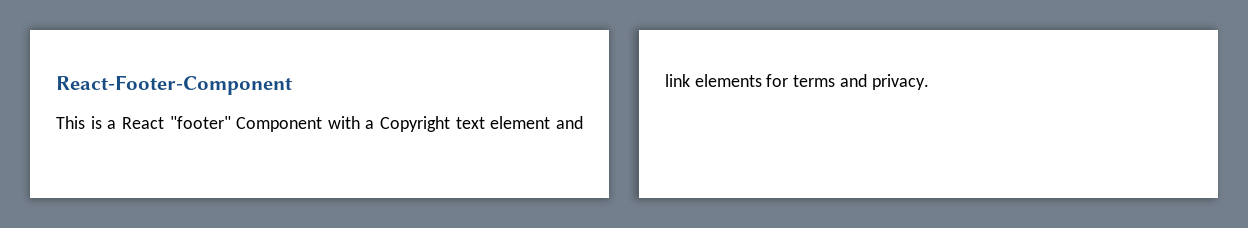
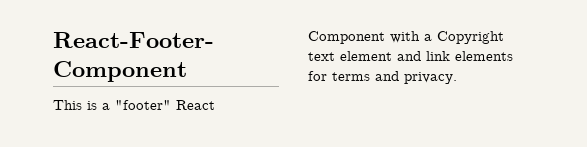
- This is a React "footer" Component with a Copyright text element and link elements for terms and privacy.
+ This is a "footer" React Component with a Copyright text element and link elements for terms and privacy.

